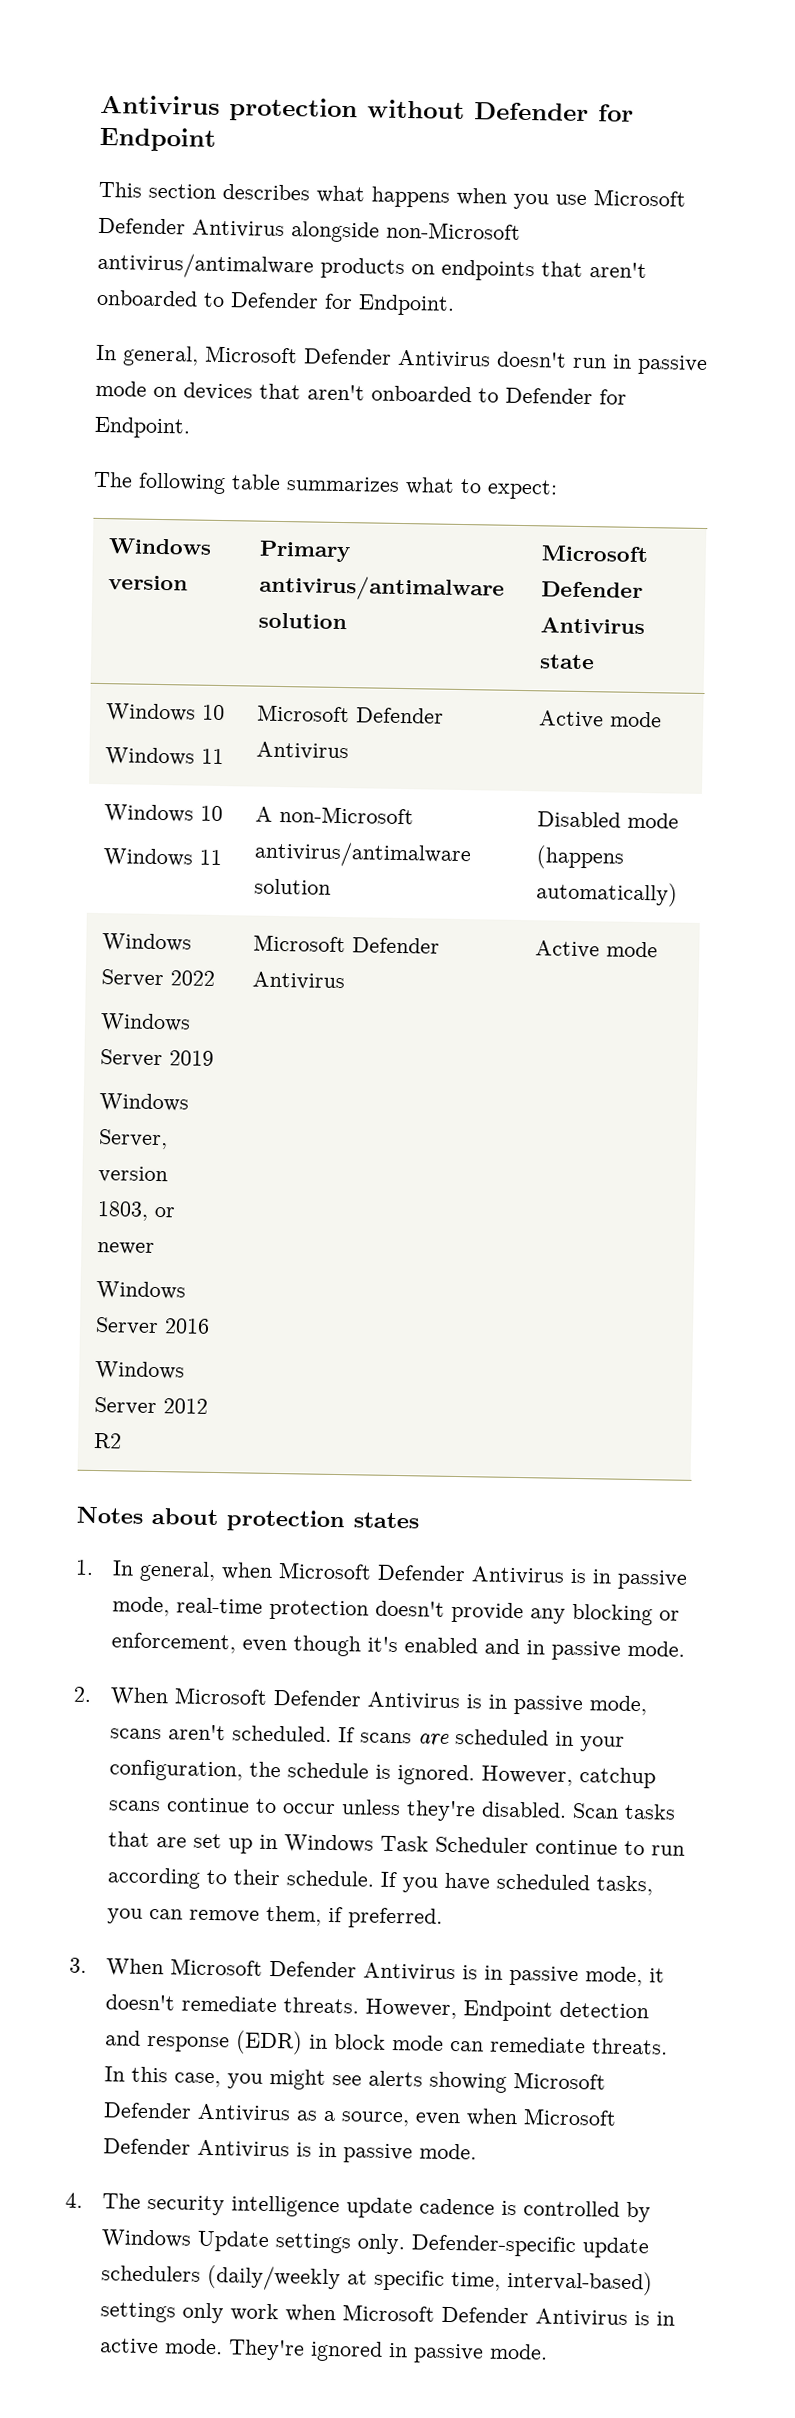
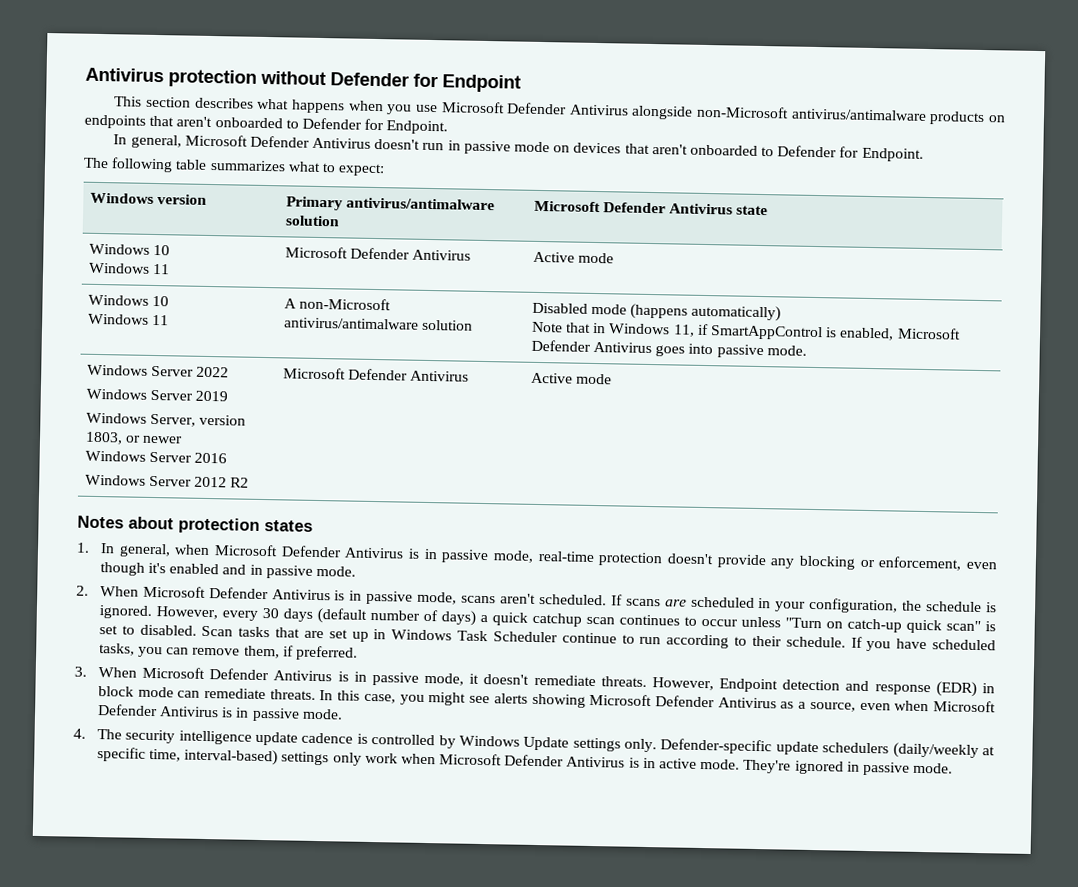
  Windows version | Primary antivirus/antimalware solution | Microsoft Defender Antivirus state
  Windows 10
  Windows 11 | Microsoft Defender Antivirus | Active mode
  Windows 10
  Windows 11 | A non-Microsoft antivirus/antimalware solution | Disabled mode (happens automatically)
+ Note that in Windows 11, if SmartAppControl is enabled, Microsoft Defender Antivirus goes into passive mode.
- However, catchup scans continue to occur unless they're disabled.
+ However, every 30 days (default number of days) a quick catchup scan continues to occur unless "Turn on catch-up quick scan" is set to disabled.

